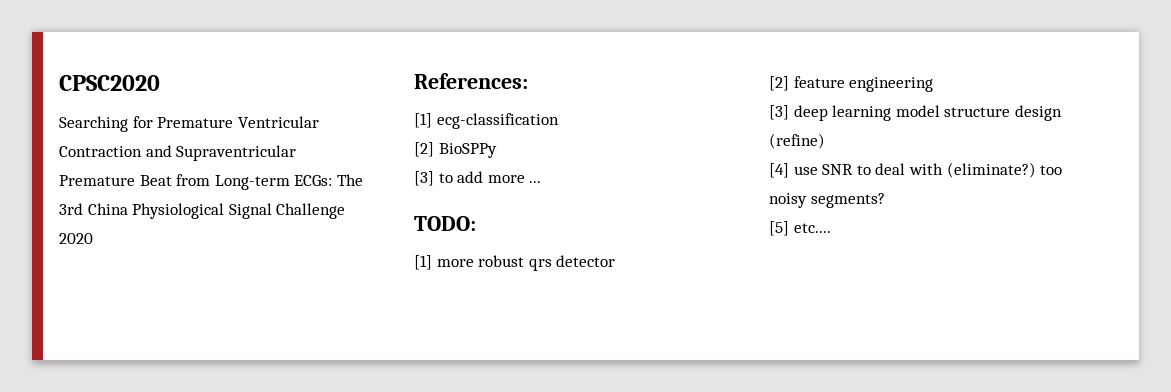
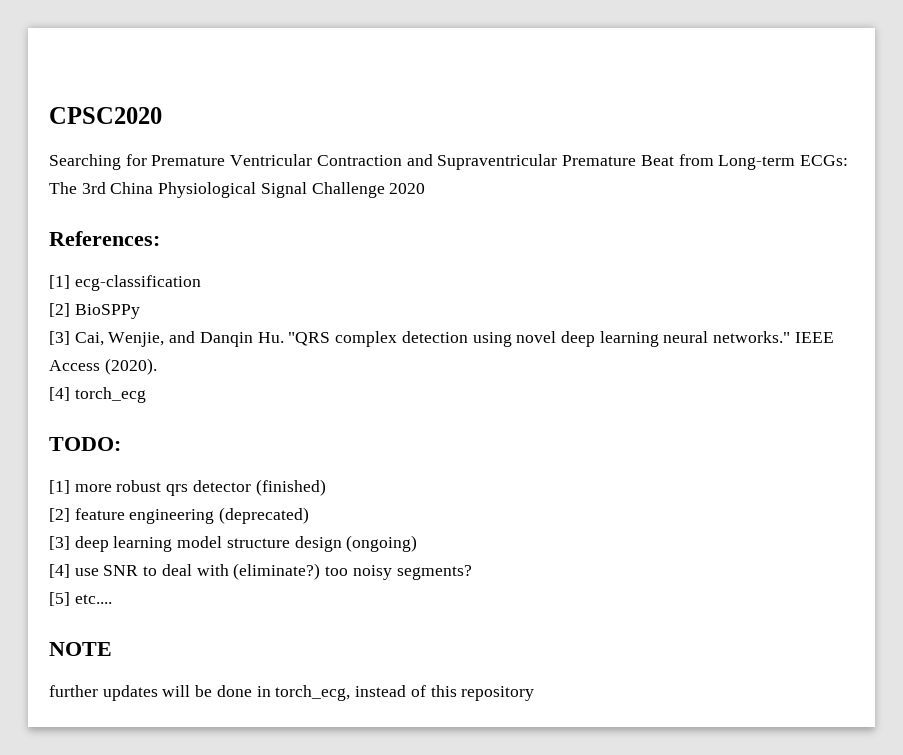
- [3] to add more ...
+ [3] Cai, Wenjie, and Danqin Hu. "QRS complex detection using novel deep learning neural networks." IEEE Access (2020).
+ [4] torch_ecg
- [1] more robust qrs detector
+ [1] more robust qrs detector (finished)
- [2] feature engineering
+ [2] feature engineering (deprecated)
- [3] deep learning model structure design (refine)
+ [3] deep learning model structure design (ongoing)
+ NOTE
+ further updates will be done in torch_ecg, instead of this repository

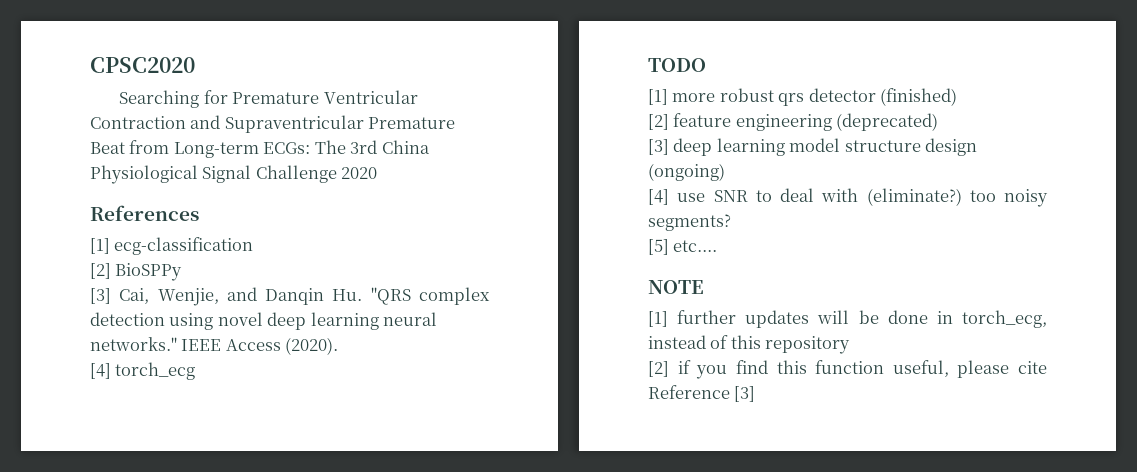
- References:
+ References
- TODO:
+ TODO
- further updates will be done in torch_ecg, instead of this repository
+ [1] further updates will be done in torch_ecg, instead of this repository
+ [2] if you find this function useful, please cite Reference [3]

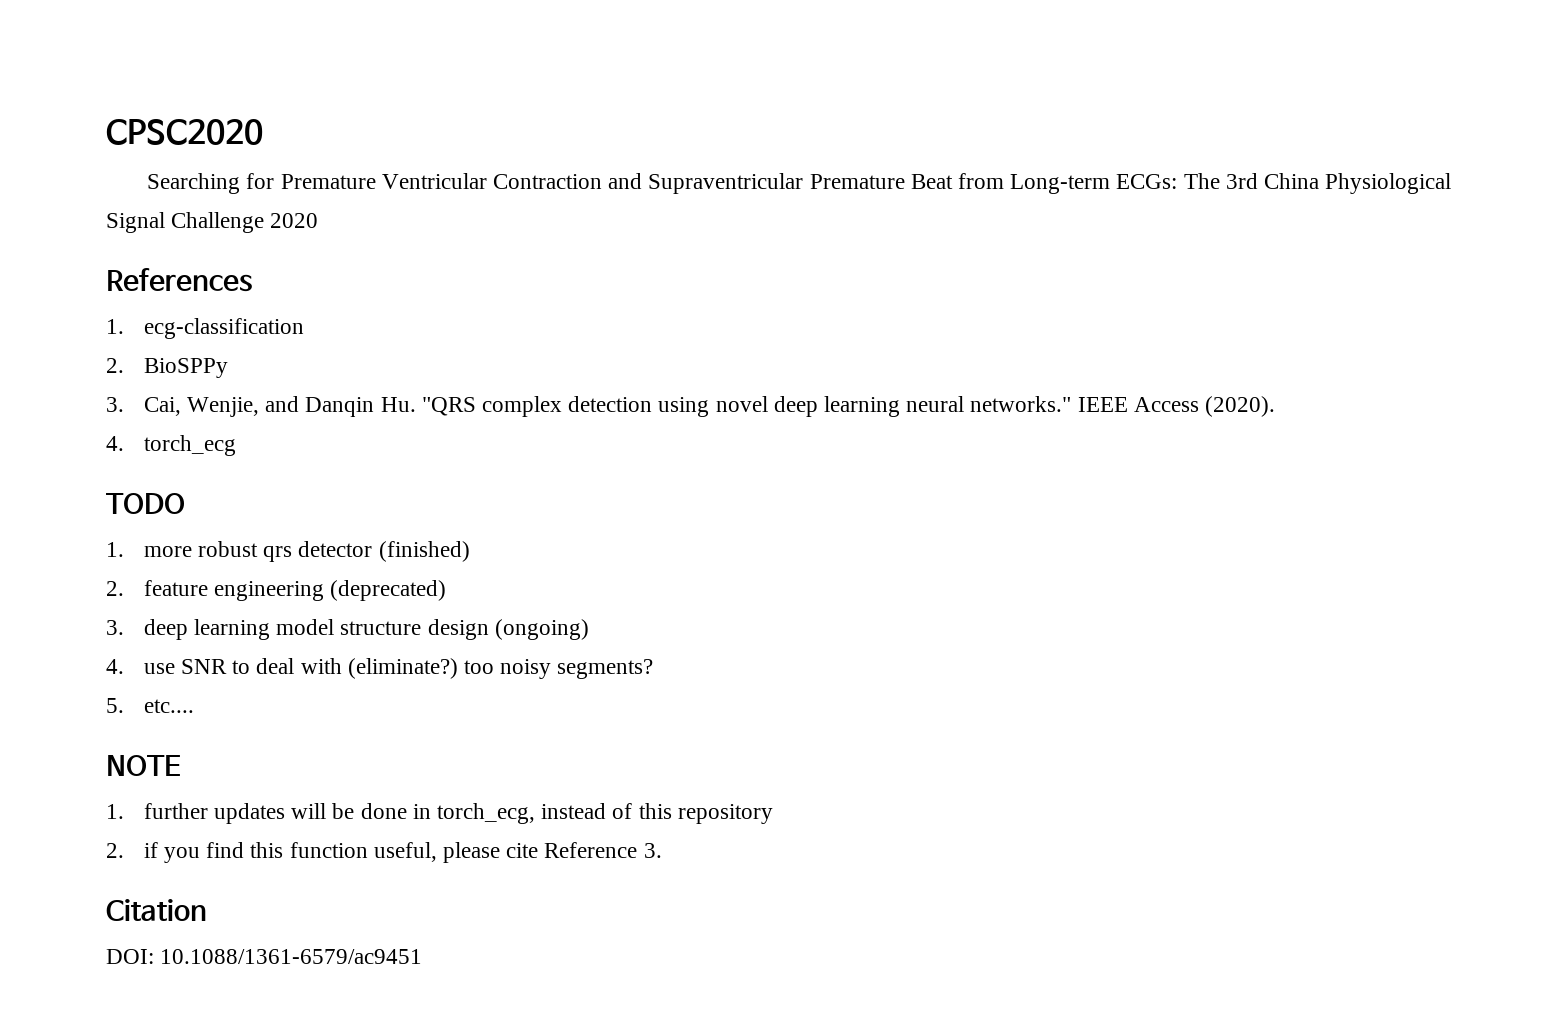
- [1] ecg-classification
+ 1. ecg-classification
- [2] BioSPPy
+ 2. BioSPPy
- [3] Cai, Wenjie, and Danqin Hu. "QRS complex detection using novel deep learning neural networks."
+ 3. Cai, Wenjie, and Danqin Hu. "QRS complex detection using novel deep learning neural networks."
- [4] torch_ecg
+ 4. torch_ecg
- [1] more robust qrs detector (finished)
+ 1. more robust qrs detector (finished)
- [2] feature engineering (deprecated)
+ 2. feature engineering (deprecated)
- [3] deep learning model structure design (ongoing)
+ 3. deep learning model structure design (ongoing)
- [4] use SNR to deal with (eliminate?) too noisy segments?
+ 4. use SNR to deal with (eliminate?) too noisy segments?
- [5] etc....
+ 5. etc....
- [1] further updates will be done in torch_ecg, instead of this repository
+ 1. further updates will be done in torch_ecg, instead of this repository
- [2] if you find this function useful, please cite Reference [3]
+ 2. if you find this function useful, please cite Reference 3.
+ Citation
+ DOI: 10.1088/1361-6579/ac9451

